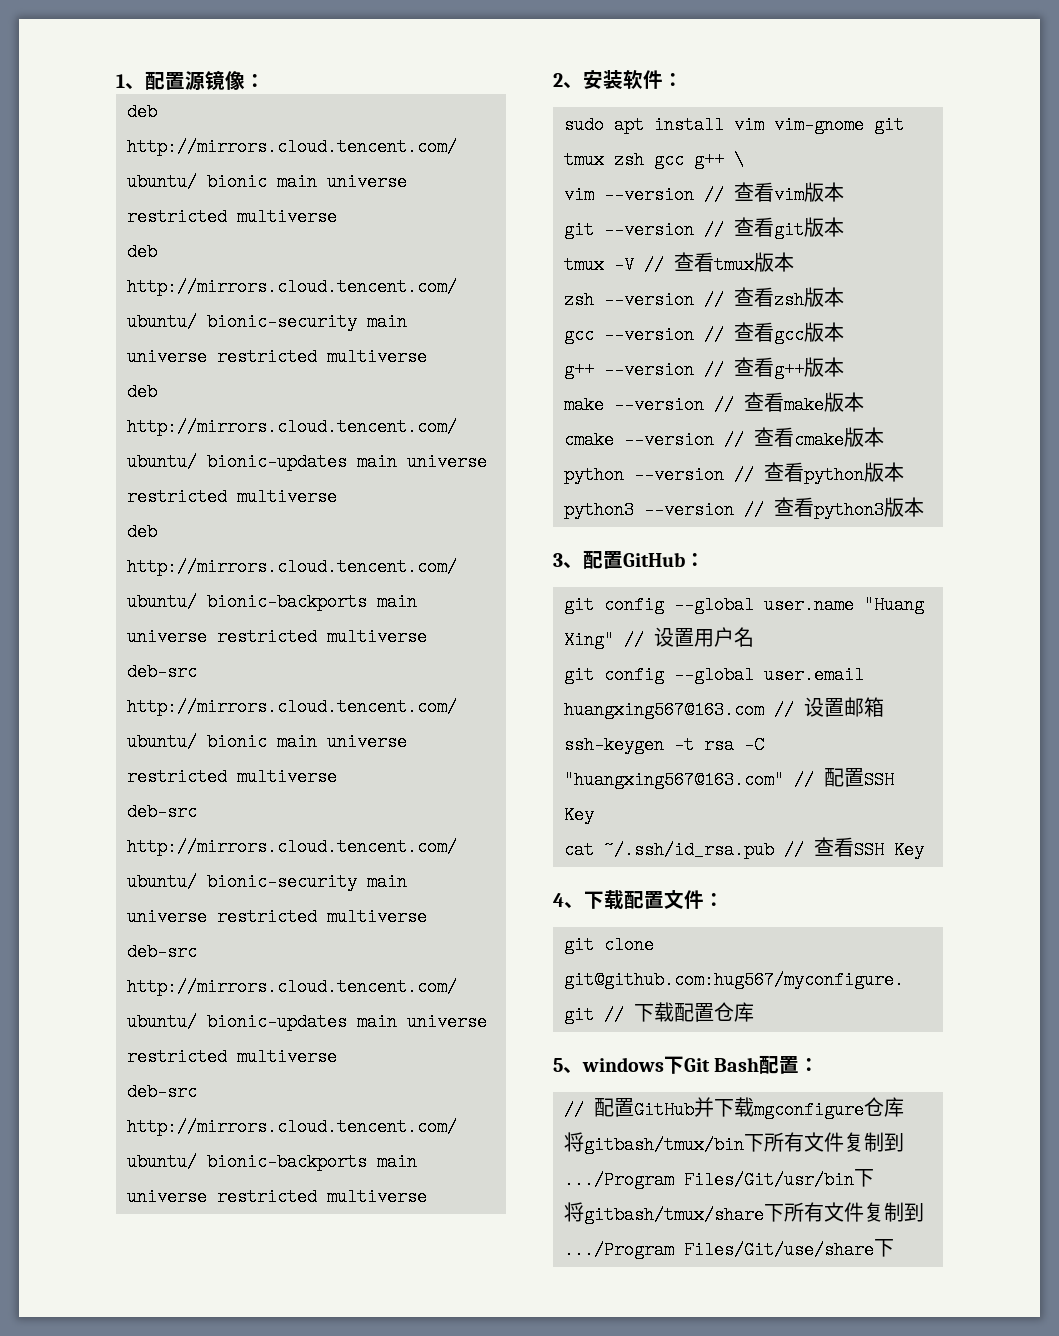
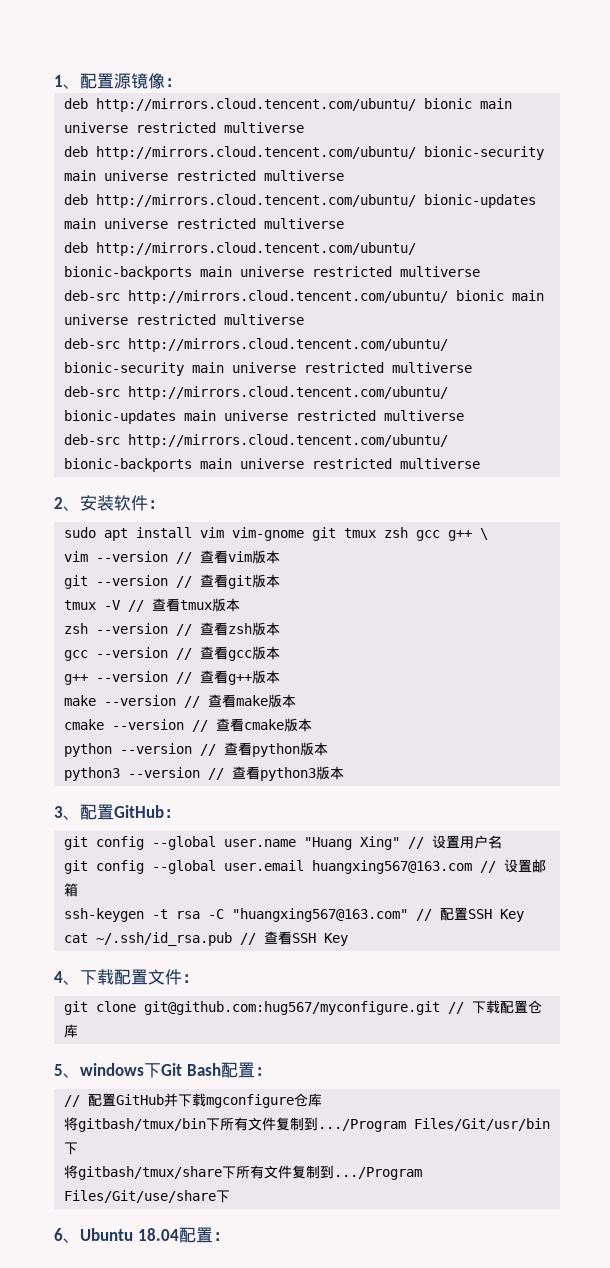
+ 6、Ubuntu 18.04配置：

